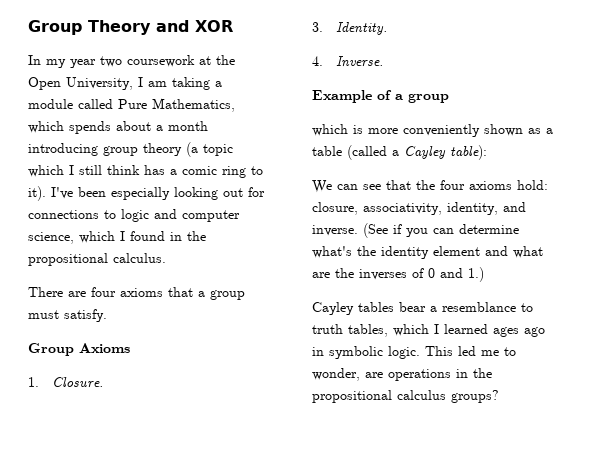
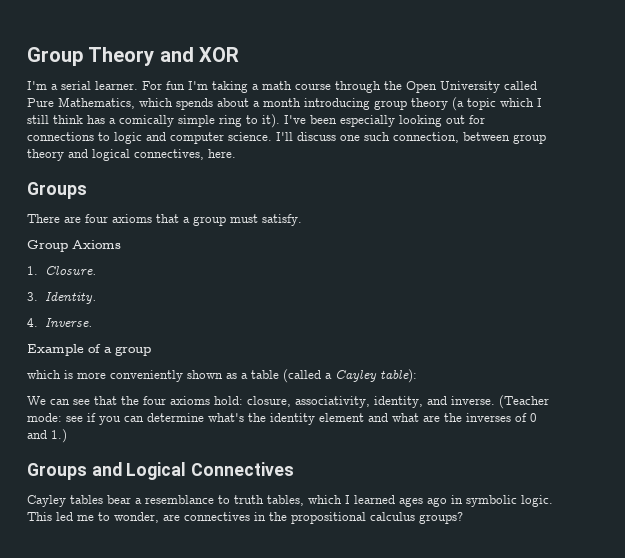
- In my year two coursework at the Open University, I am taking a module called Pure Mathematics, which spends about a month introducing group theory (a topic which I still think has a comic ring to it).
+ I'm a serial learner. For fun I'm taking a math course through the Open University called Pure Mathematics, which spends about a month introducing group theory (a topic which I still think has a comically simple ring to it).
- I've been especially looking out for connections to logic and computer science, which I found in the propositional calculus.
+ I've been especially looking out for connections to logic and computer science. I'll discuss one such connection, between group theory and logical connectives, here.
+ Groups
- (See if you can determine what's the identity element and what are the inverses of 0 and 1.)
+ (Teacher mode: see if you can determine what's the identity element and what are the inverses of 0 and 1.)
+ Groups and Logical Connectives
- This led me to wonder, are operations in the propositional calculus groups?
+ This led me to wonder, are connectives in the propositional calculus groups?

